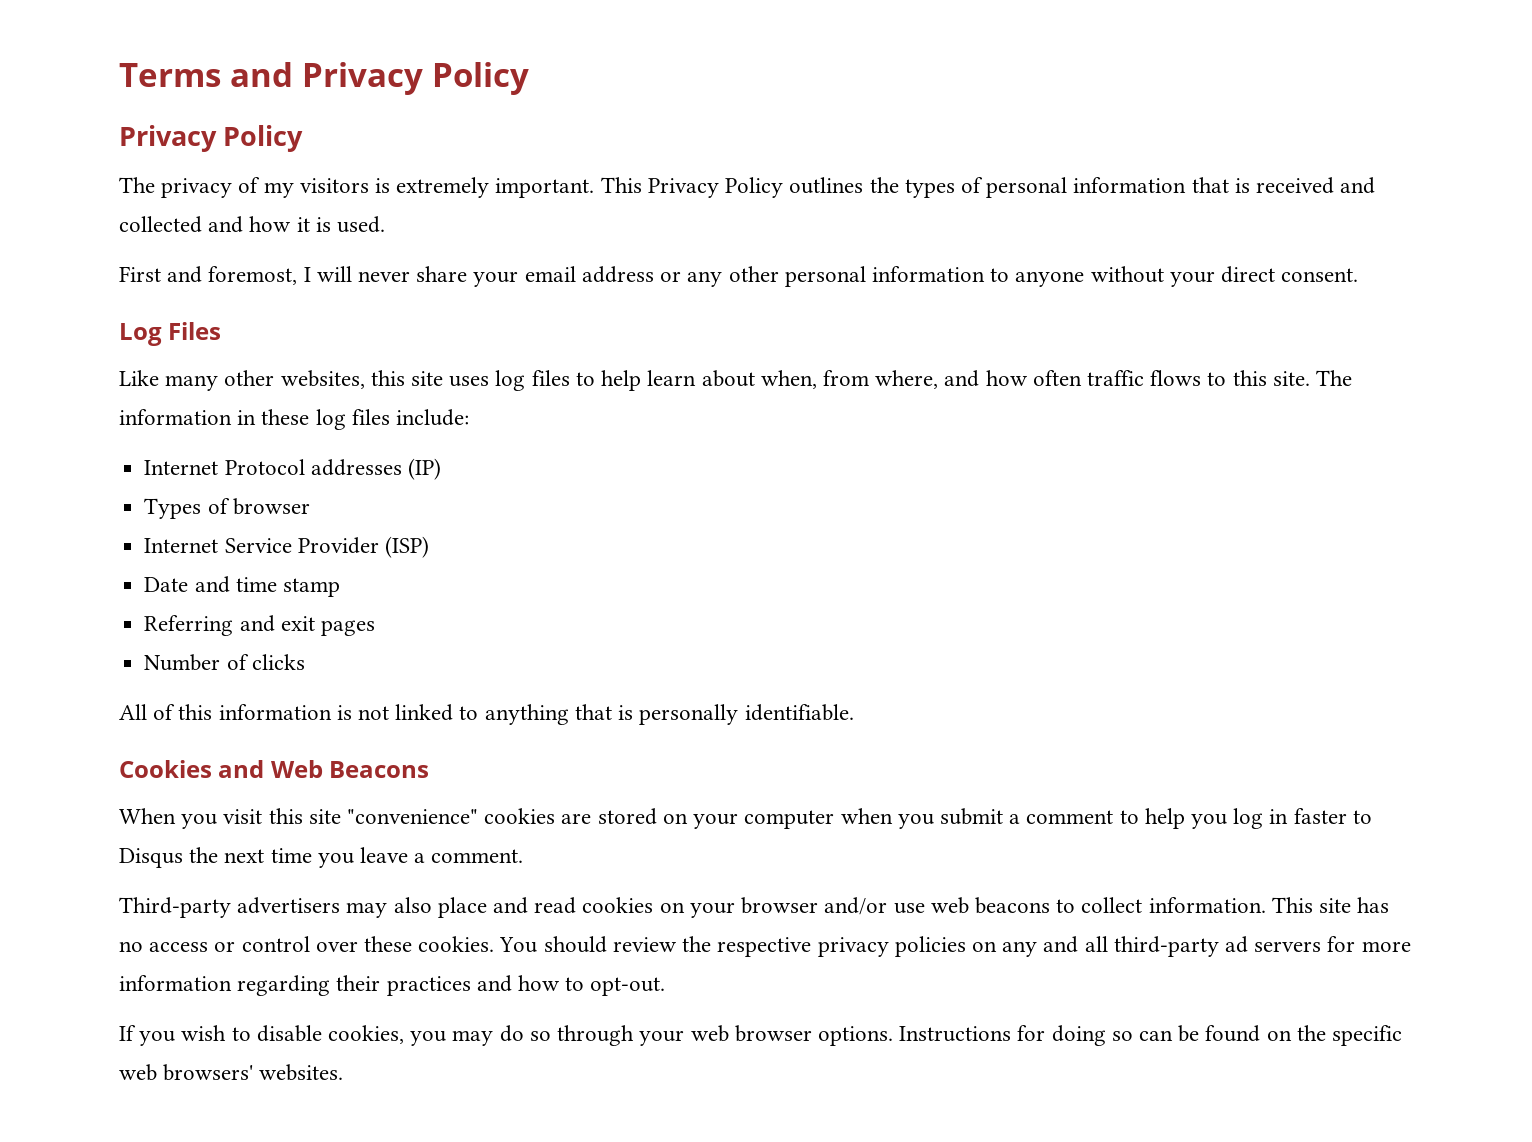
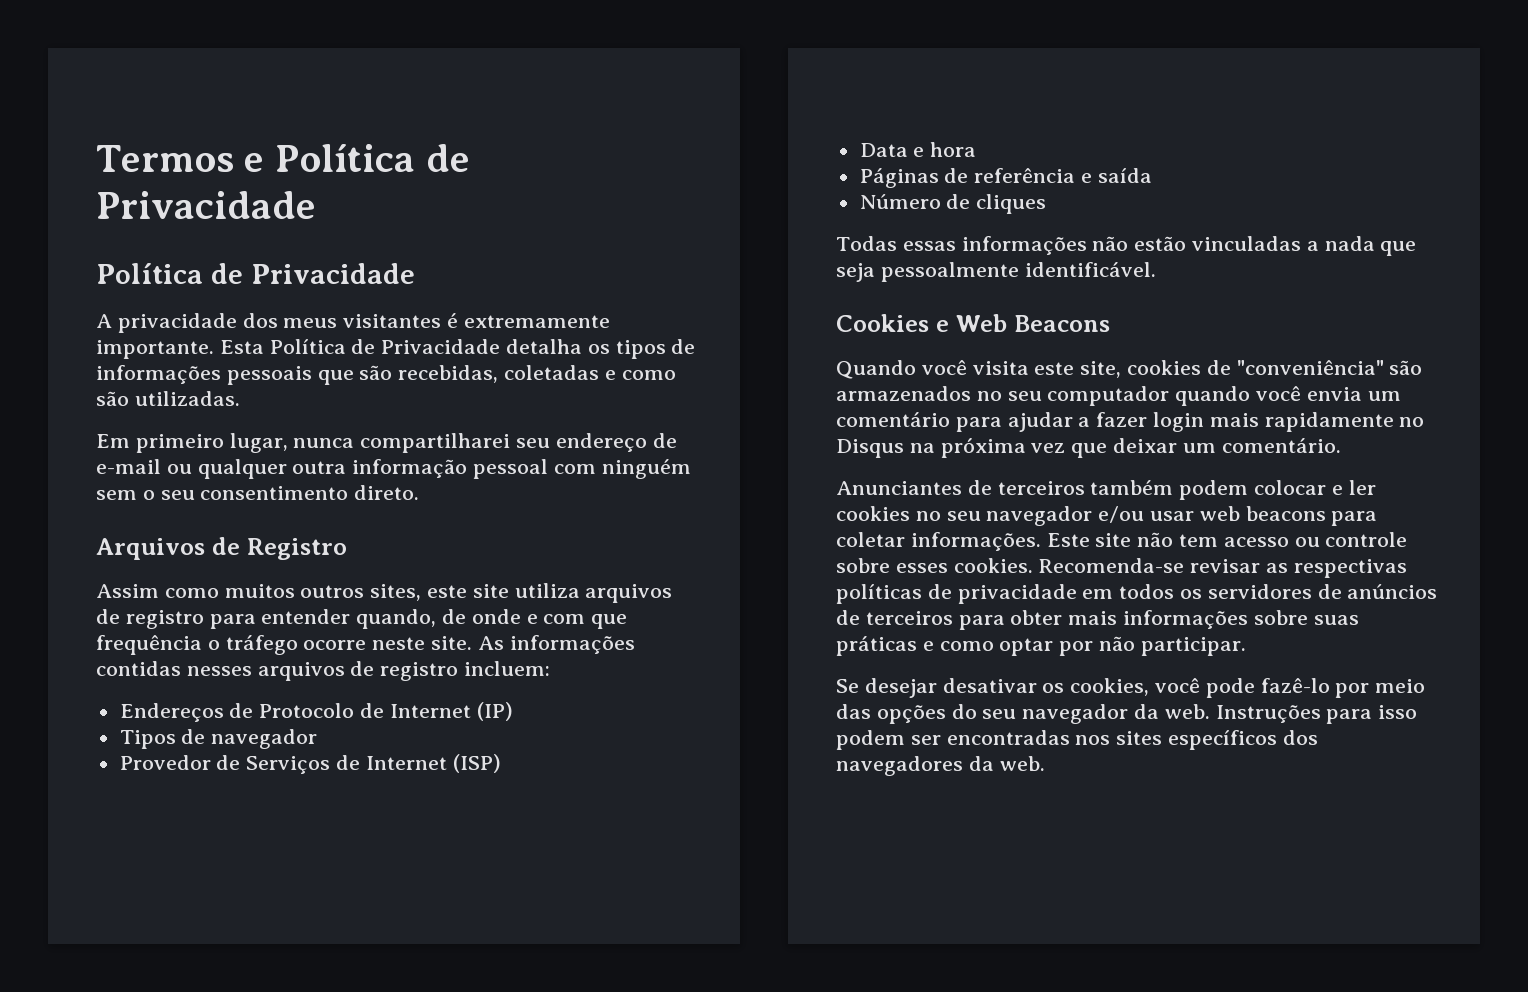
- Terms and Privacy Policy
- Privacy Policy
- The privacy of my visitors is extremely important. This Privacy Policy outlines the types of personal information that is received and collected and how it is used.
- First and foremost, I will never share your email address or any other personal information to anyone without your direct consent.
- Log Files
- Like many other websites, this site uses log files to help learn about when, from where, and how often traffic flows to this site. The information in these log files include:
- Internet Protocol addresses (IP)
- Types of browser
- Internet Service Provider (ISP)
- Date and time stamp
- Referring and exit pages
- Number of clicks
- All of this information is not linked to anything that is personally identifiable.
+ Termos e Política de Privacidade
+ Política de Privacidade
+ A privacidade dos meus visitantes é extremamente importante. Esta Política de Privacidade detalha os tipos de informações pessoais que são recebidas, coletadas e como são utilizadas.
+ Em primeiro lugar, nunca compartilharei seu endereço de e-mail ou qualquer outra informação pessoal com ninguém sem o seu consentimento direto.
+ Arquivos de Registro
+ Assim como muitos outros sites, este site utiliza arquivos de registro para entender quando, de onde e com que frequência o tráfego ocorre neste site. As informações contidas nesses arquivos de registro incluem:
+ Endereços de Protocolo de Internet (IP)
+ Tipos de navegador
+ Provedor de Serviços de Internet (ISP)
+ Data e hora
+ Páginas de referência e saída
+ Número de cliques
+ Todas essas informações não estão vinculadas a nada que seja pessoalmente identificável.
- Cookies and Web Beacons
+ Cookies e Web Beacons
- When you visit this site "convenience" cookies are stored on your computer when you submit a comment to help you log in faster to Disqus the next time you leave a comment.
- Third-party advertisers may also place and read cookies on your browser and/or use web beacons to collect information. This site has no access or control over these cookies. You should review the respective privacy policies on any and all third-party ad servers for more information regarding their practices and how to opt-out.
- If you wish to disable cookies, you may do so through your web browser options. Instructions for doing so can be found on the specific web browsers' websites.
+ Quando você visita este site, cookies de "conveniência" são armazenados no seu computador quando você envia um comentário para ajudar a fazer login mais rapidamente no Disqus na próxima vez que deixar um comentário.
+ Anunciantes de terceiros também podem colocar e ler cookies no seu navegador e/ou usar web beacons para coletar informações. Este site não tem acesso ou controle sobre esses cookies. Recomenda-se revisar as respectivas políticas de privacidade em todos os servidores de anúncios de terceiros para obter mais informações sobre suas práticas e como optar por não participar.
+ Se desejar desativar os cookies, você pode fazê-lo por meio das opções do seu navegador da web. Instruções para isso podem ser encontradas nos sites específicos dos navegadores da web.

